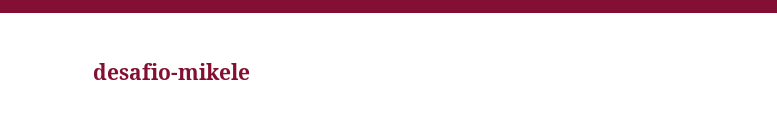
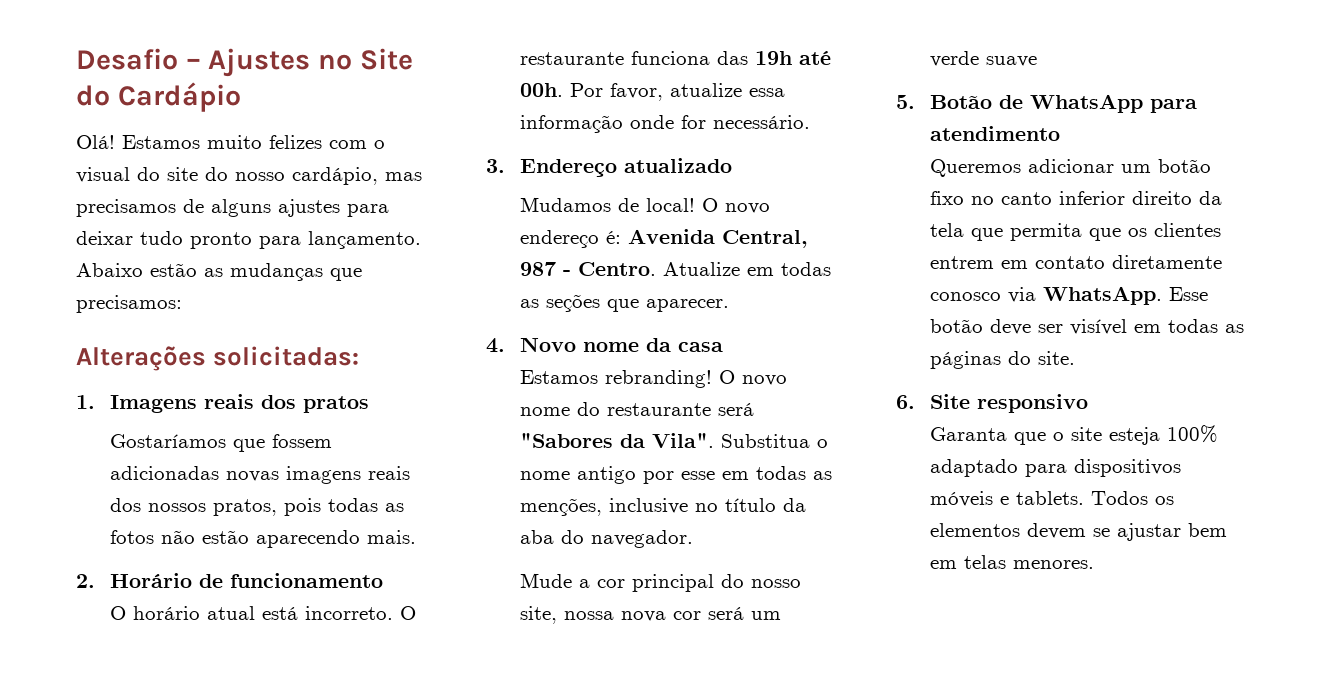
- desafio-mikele
+ Desafio – Ajustes no Site do Cardápio
+ Olá! Estamos muito felizes com o visual do site do nosso cardápio, mas precisamos de alguns ajustes para deixar tudo pronto para lançamento. Abaixo estão as mudanças que precisamos:
+ Alterações solicitadas:
+ 1. Imagens reais dos pratos
+ Gostaríamos que fossem adicionadas novas imagens reais dos nossos pratos, pois todas as fotos não estão aparecendo mais.
+ 2. Horário de funcionamento
+ O horário atual está incorreto. O restaurante funciona das 19h até 00h. Por favor, atualize essa informação onde for necessário.
+ 3. Endereço atualizado
+ Mudamos de local! O novo endereço é: Avenida Central, 987 - Centro. Atualize em todas as seções que aparecer.
+ 4. Novo nome da casa
+ Estamos rebranding! O novo nome do restaurante será "Sabores da Vila". Substitua o nome antigo por esse em todas as menções, inclusive no título da aba do navegador.
+ Mude a cor principal do nosso site, nossa nova cor será um verde suave
+ 5. Botão de WhatsApp para atendimento
+ Queremos adicionar um botão fixo no canto inferior direito da tela que permita que os clientes entrem em contato diretamente conosco via WhatsApp. Esse botão deve ser visível em todas as páginas do site.
+ 6. Site responsivo
+ Garanta que o site esteja 100% adaptado para dispositivos móveis e tablets. Todos os elementos devem se ajustar bem em telas menores.

